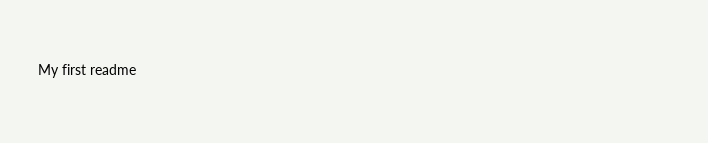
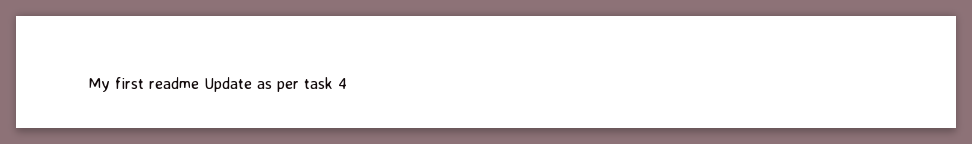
- My first readme
+ My first readme Update as per task 4

